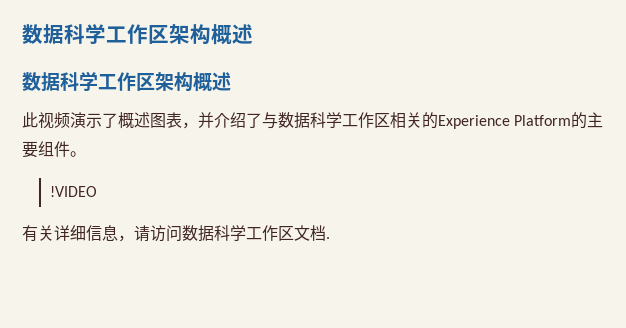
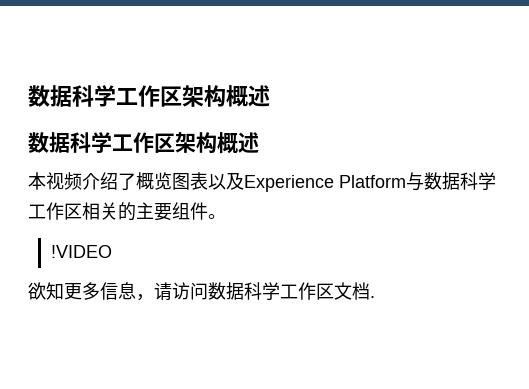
- 此视频演示了概述图表，并介绍了与数据科学工作区相关的Experience Platform的主要组件。
+ 本视频介绍了概览图表以及Experience Platform与数据科学工作区相关的主要组件。
- 有关详细信息，请访问数据科学工作区文档.
+ 欲知更多信息，请访问数据科学工作区文档.

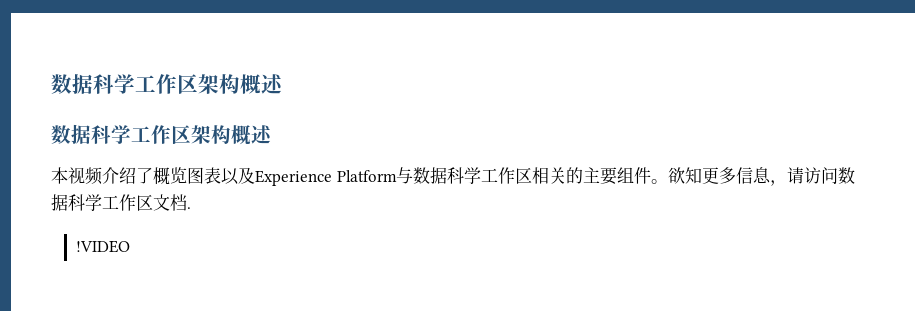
- 本视频介绍了概览图表以及Experience Platform与数据科学工作区相关的主要组件。
- !VIDEO
- 欲知更多信息，请访问数据科学工作区文档.
+ 本视频介绍了概览图表以及Experience Platform与数据科学工作区相关的主要组件。欲知更多信息，请访问数据科学工作区文档.
+ !VIDEO

